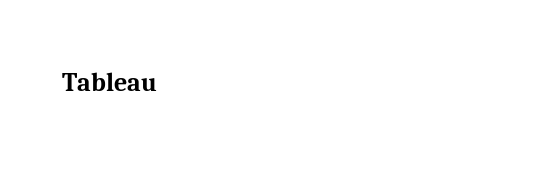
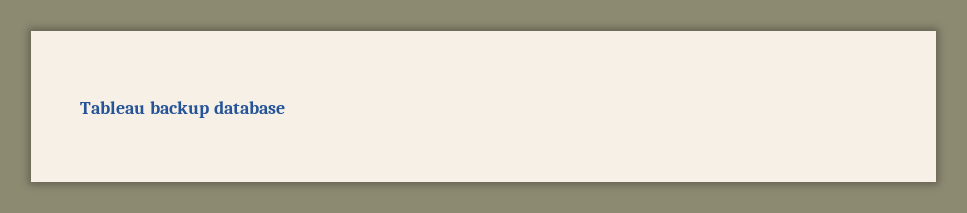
- Tableau
+ Tableau backup database

